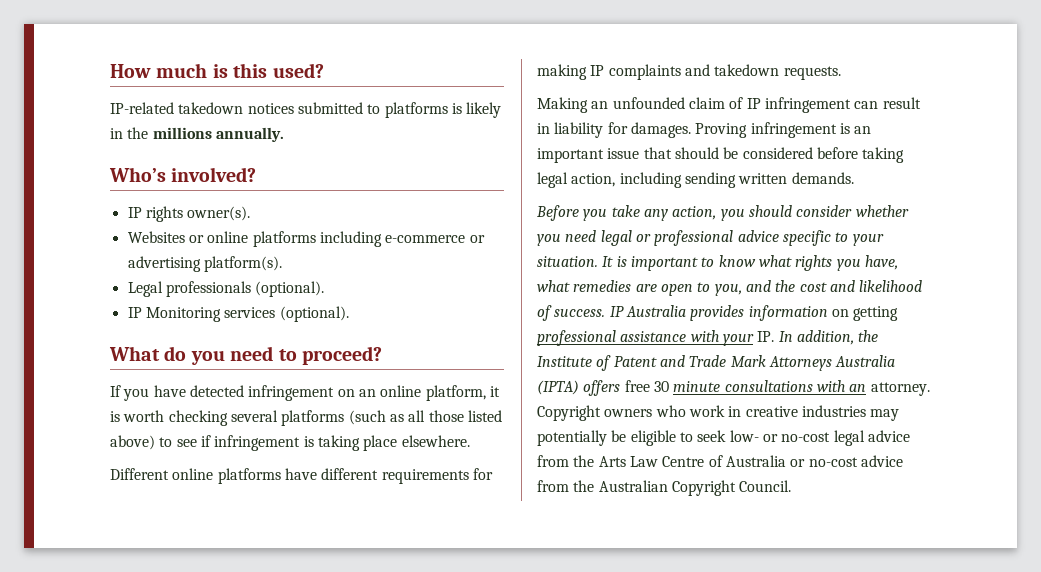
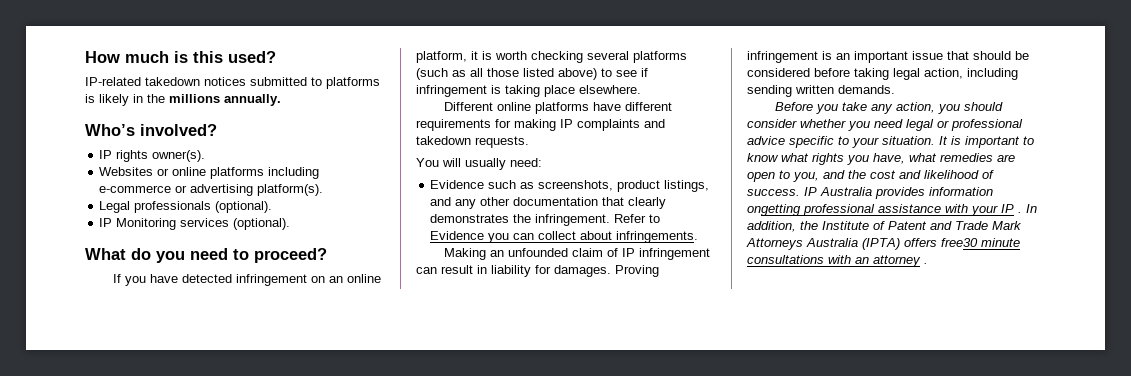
+ You will usually need:
+ Evidence such as screenshots, product listings, and any other documentation that clearly demonstrates the infringement. Refer to Evidence you can collect about infringements.
- IP Australia provides information on getting professional assistance with your IP. In addition, the Institute of Patent and Trade Mark Attorneys Australia (IPTA) offers free 30 minute consultations with an attorney. Copyright owners who work in creative industries may potentially be eligible to seek low- or no-cost legal advice from the Arts Law Centre of Australia or no-cost advice from the Australian Copyright Council.
+ IP Australia provides information ongetting professional assistance with your IP . In addition, the Institute of Patent and Trade Mark Attorneys Australia (IPTA) offers free30 minute consultations with an attorney .

